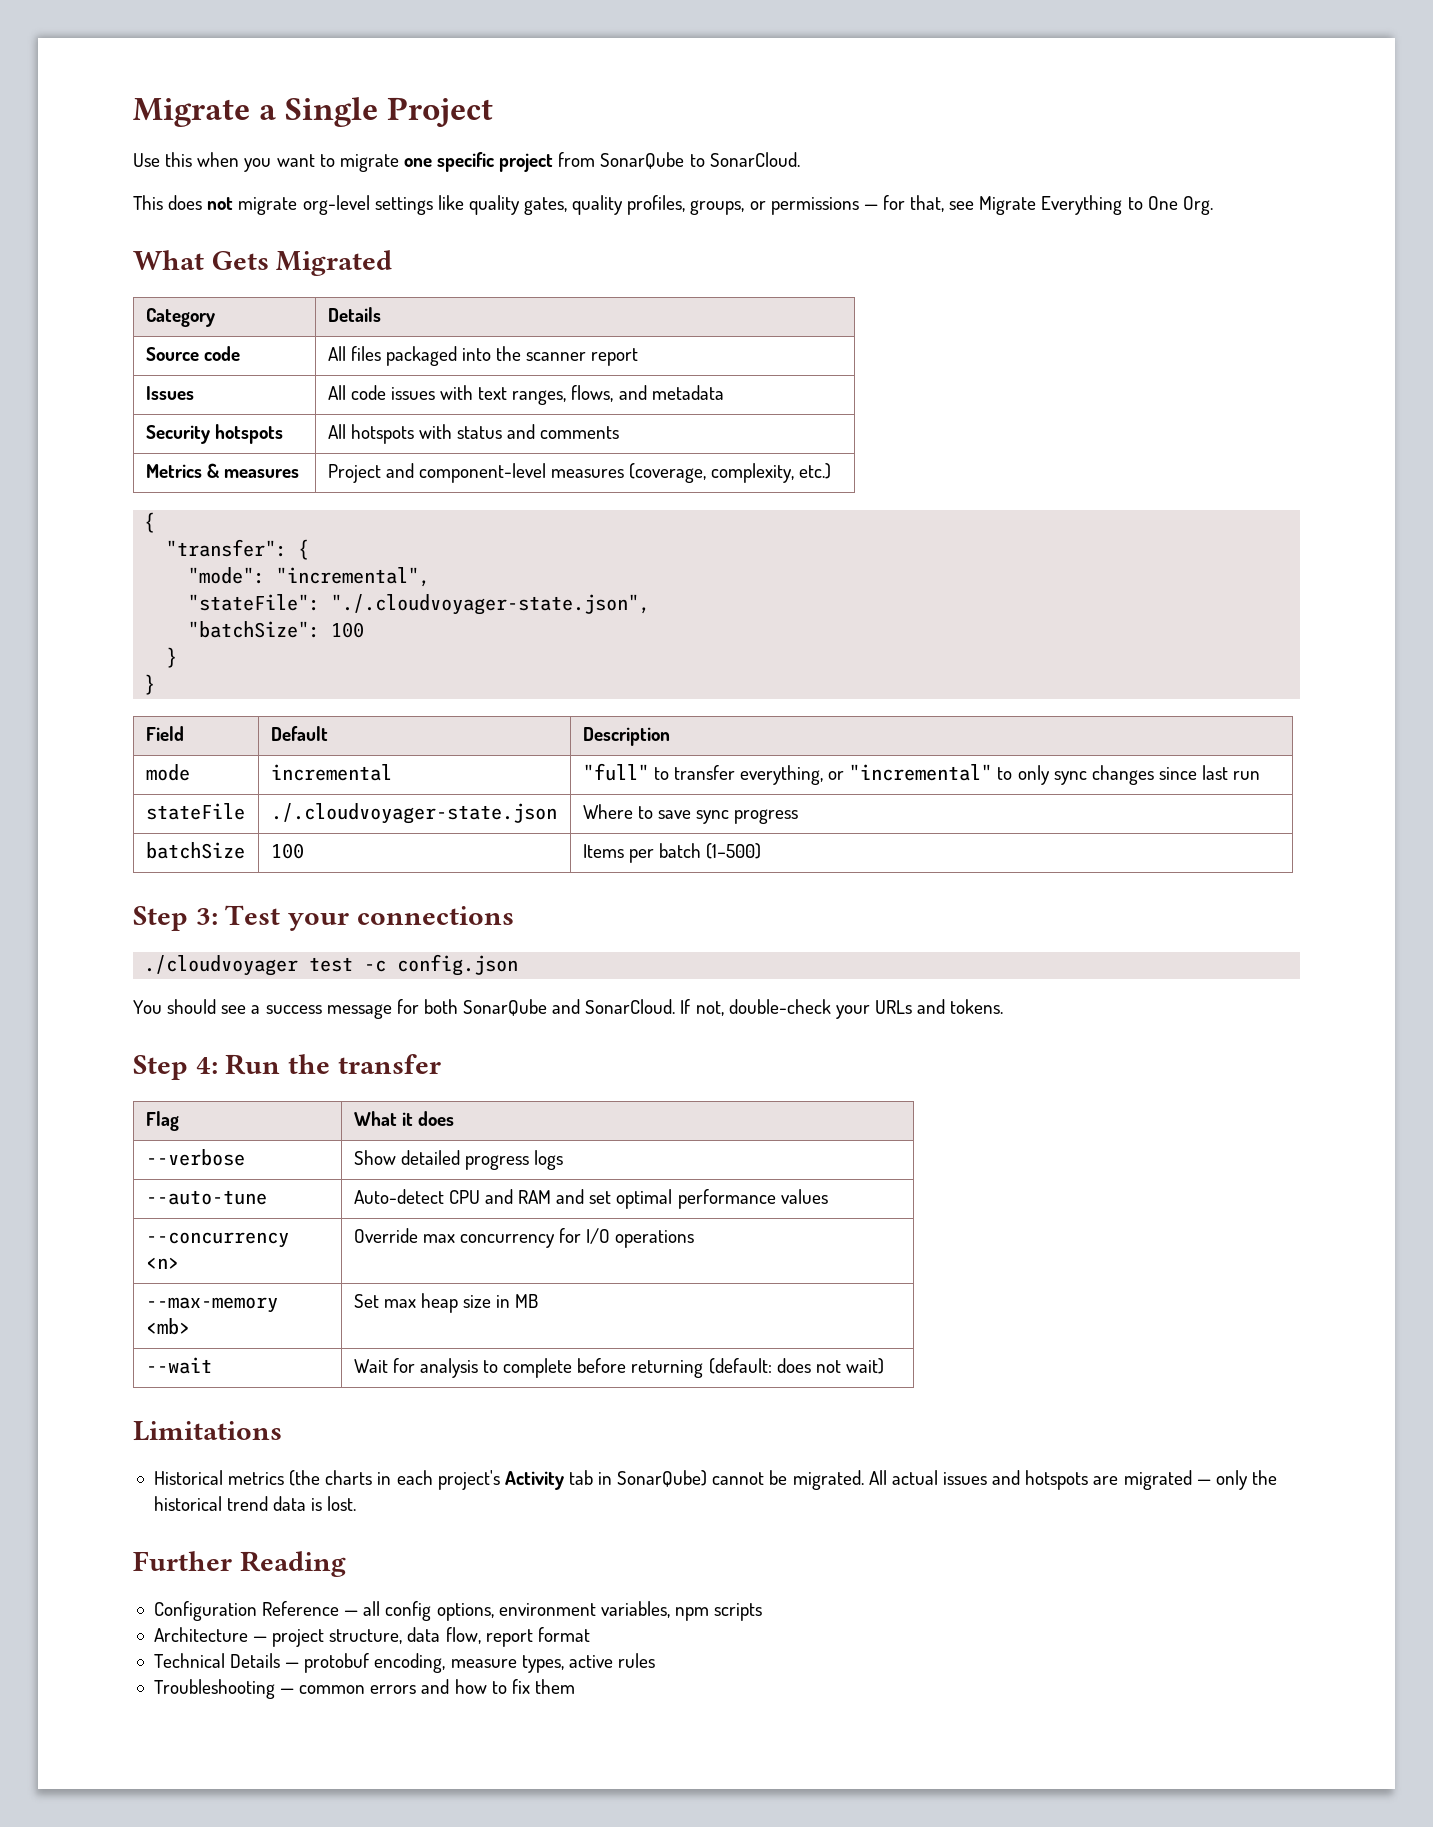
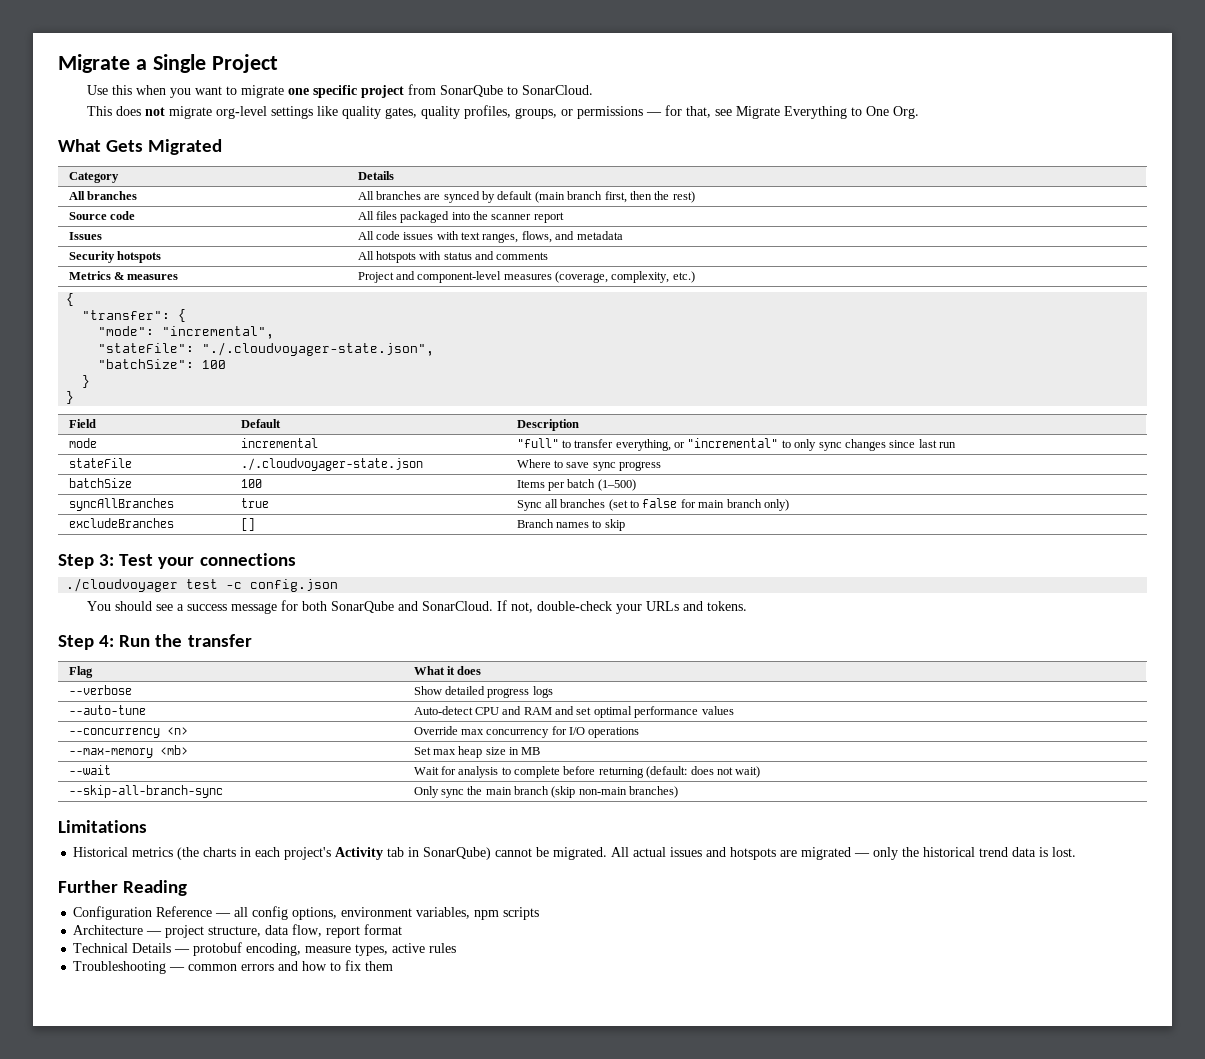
+ All branches | All branches are synced by default (main branch first, then the rest)
+ syncAllBranches | true | Sync all branches (set to false for main branch only)
+ excludeBranches | [] | Branch names to skip
+ --skip-all-branch-sync | Only sync the main branch (skip non-main branches)

